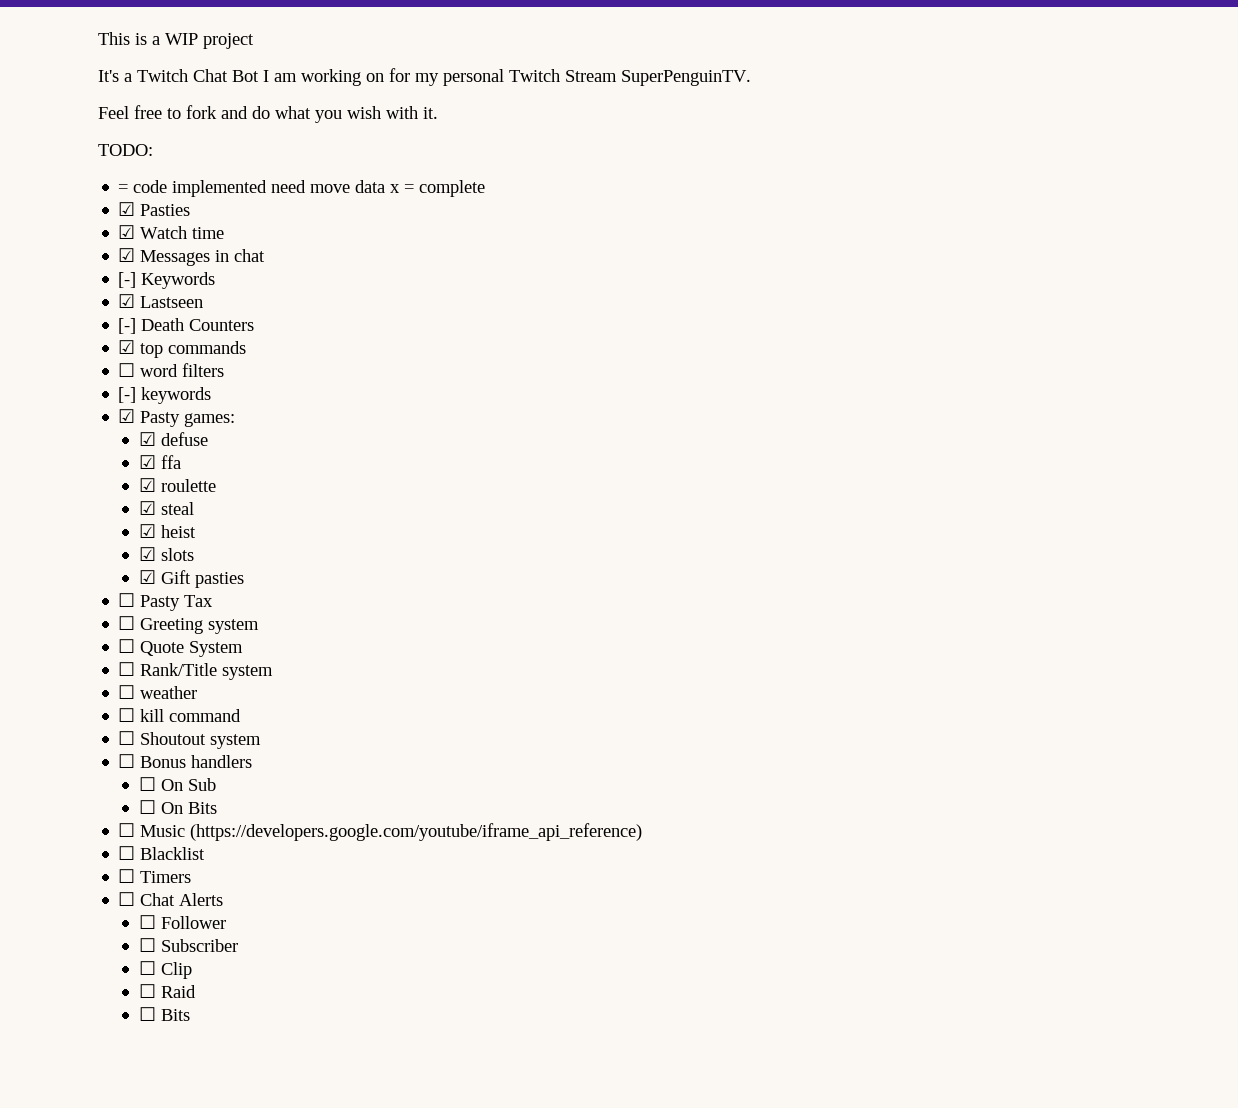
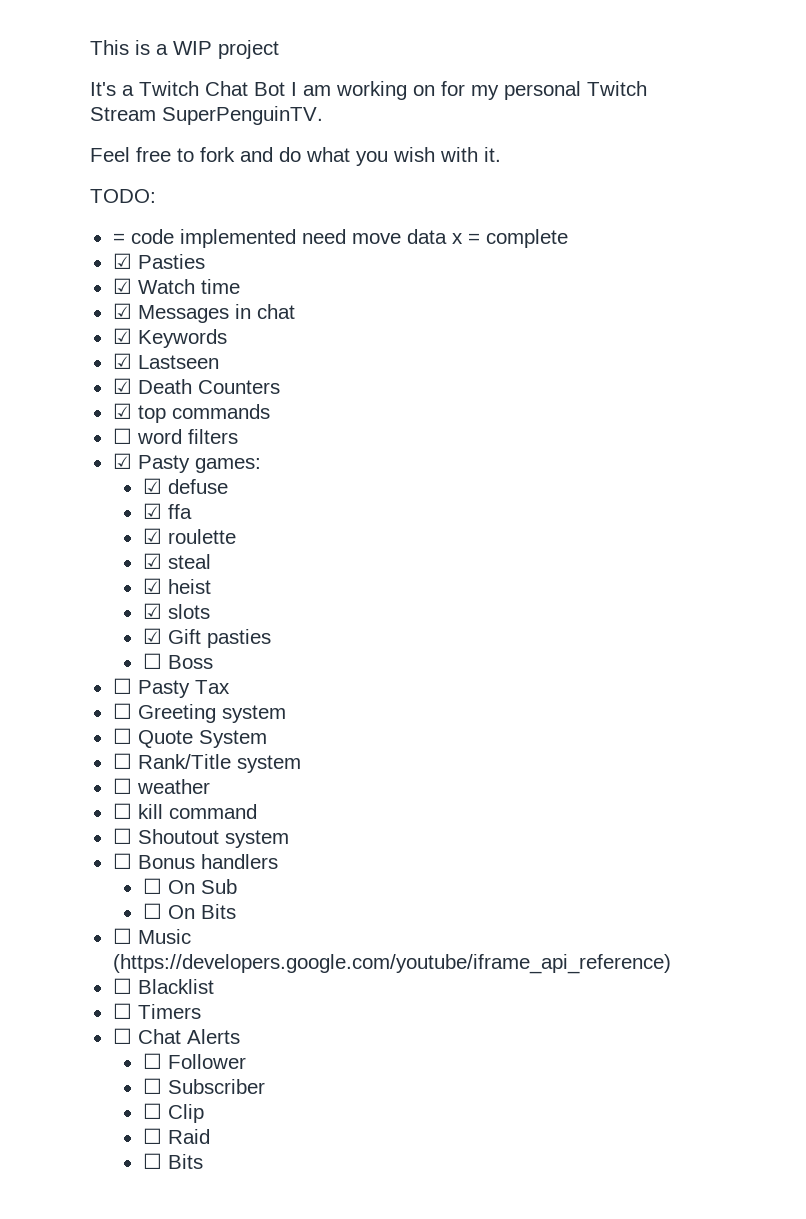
- [-] Keywords
+ ☑ Keywords
- [-] Death Counters
+ ☑ Death Counters
- [-] keywords
+ ☐ Boss

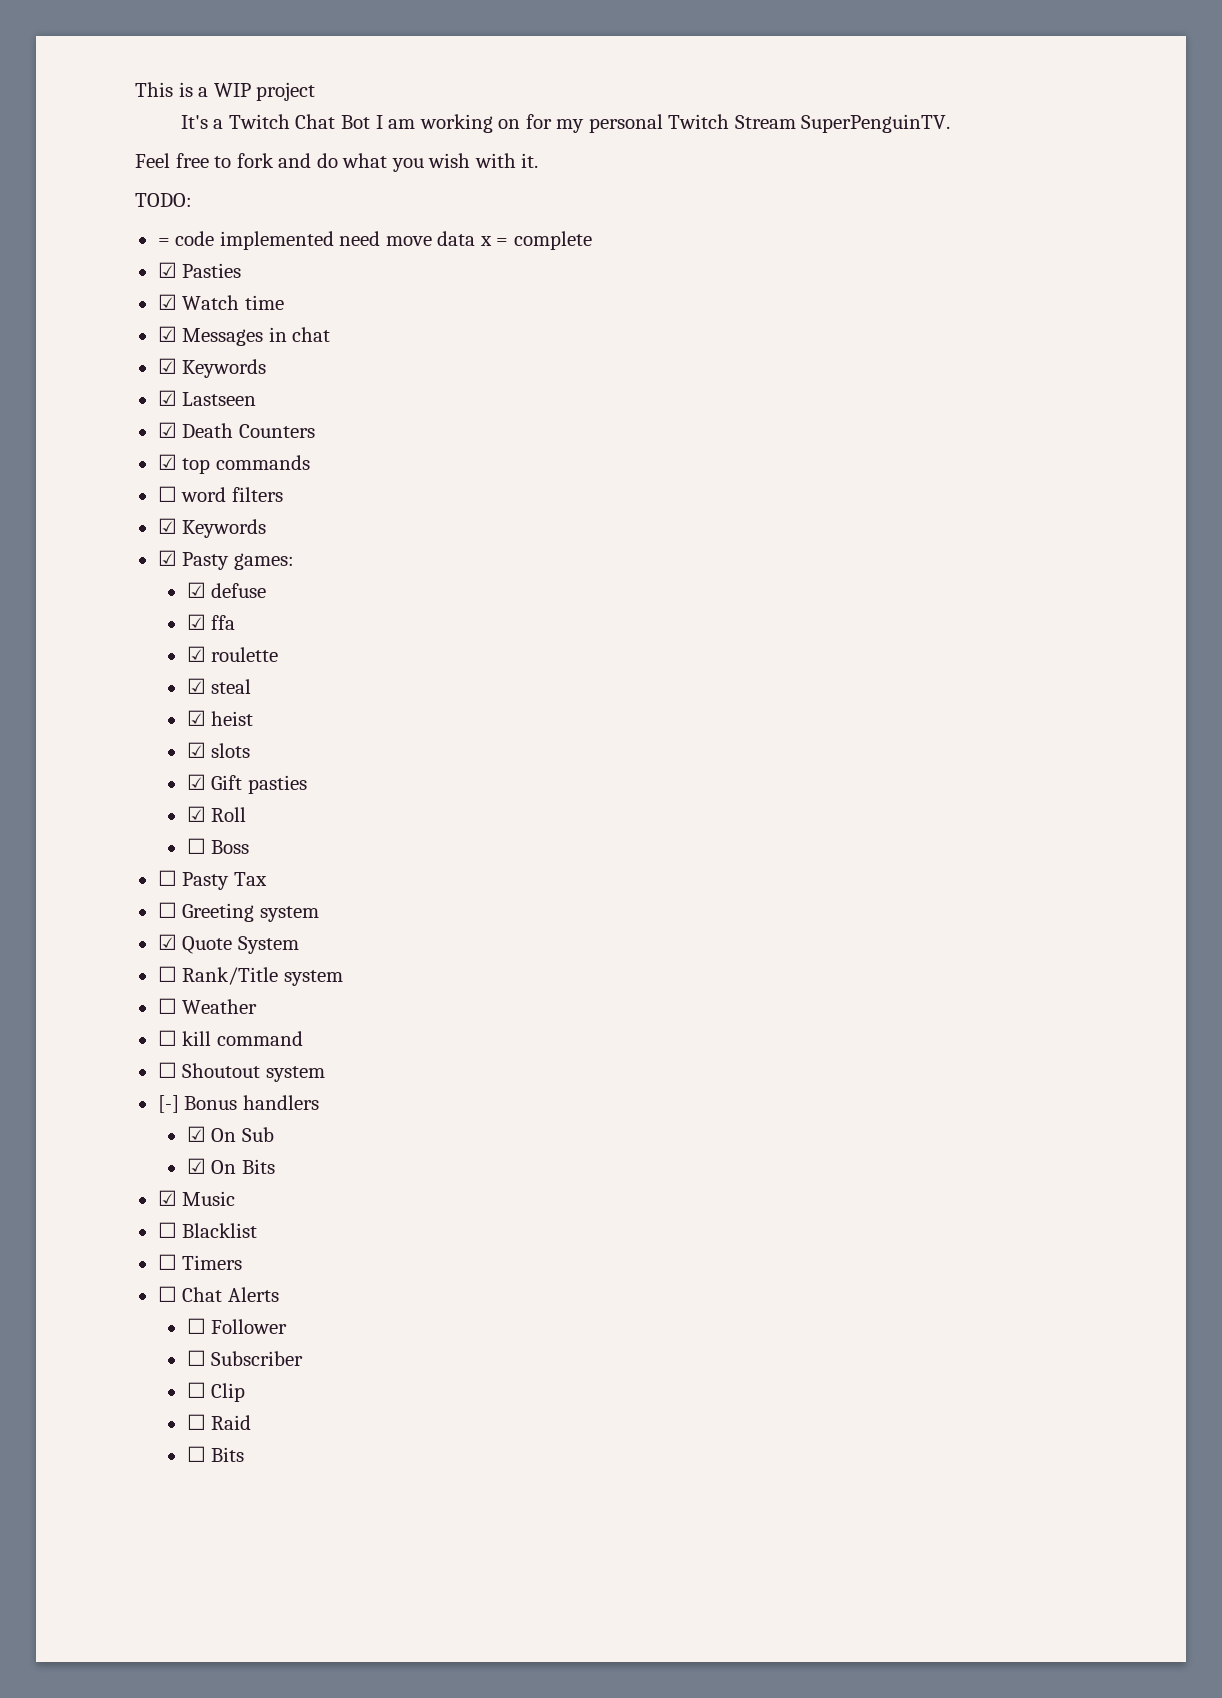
  ☐ word filters
+ ☑ Keywords
+ ☑ Roll
- ☐ Quote System
+ ☑ Quote System
- ☐ weather
+ ☐ Weather
- ☐ Bonus handlers
+ [-] Bonus handlers
- ☐ On Sub
+ ☑ On Sub
- ☐ On Bits
+ ☑ On Bits
- ☐ Music (https://developers.google.com/youtube/iframe_api_reference)
+ ☑ Music

